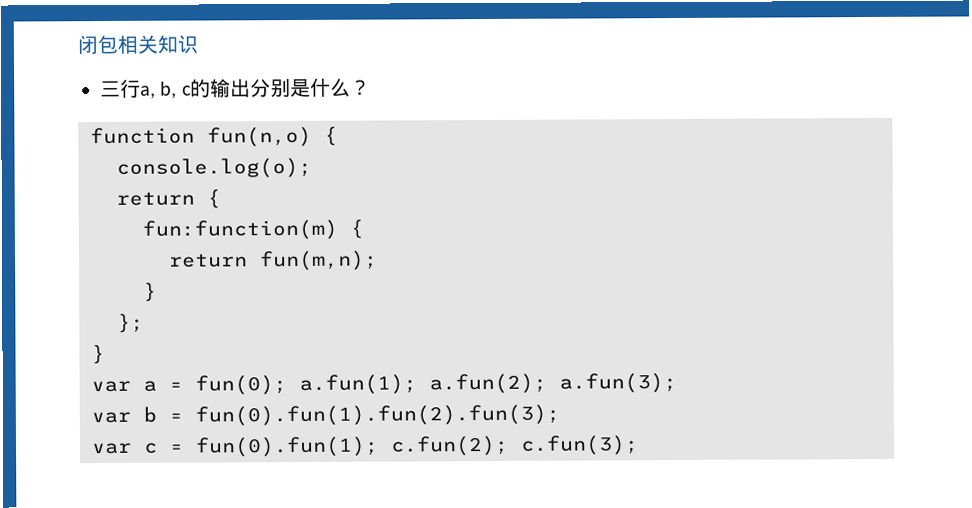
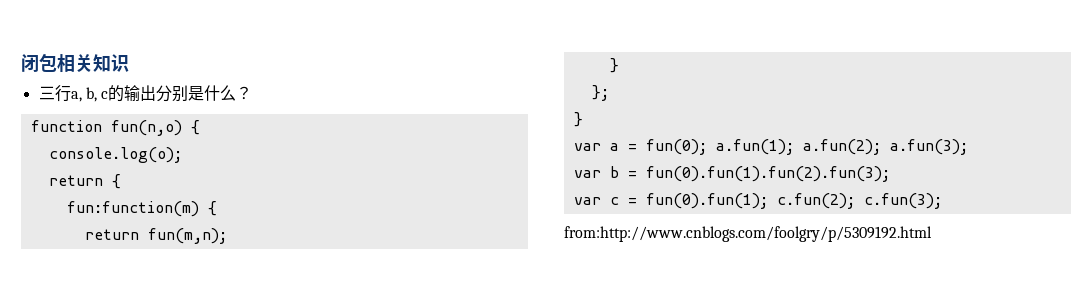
+ from:http://www.cnblogs.com/foolgry/p/5309192.html

